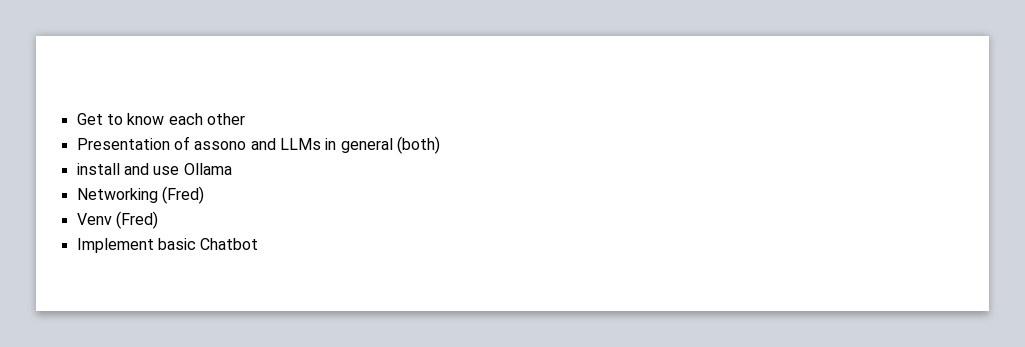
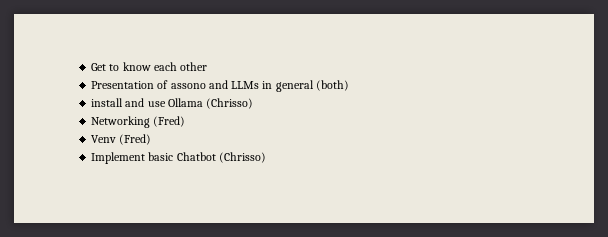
- install and use Ollama
+ install and use Ollama (Chrisso)
- Implement basic Chatbot
+ Implement basic Chatbot (Chrisso)

